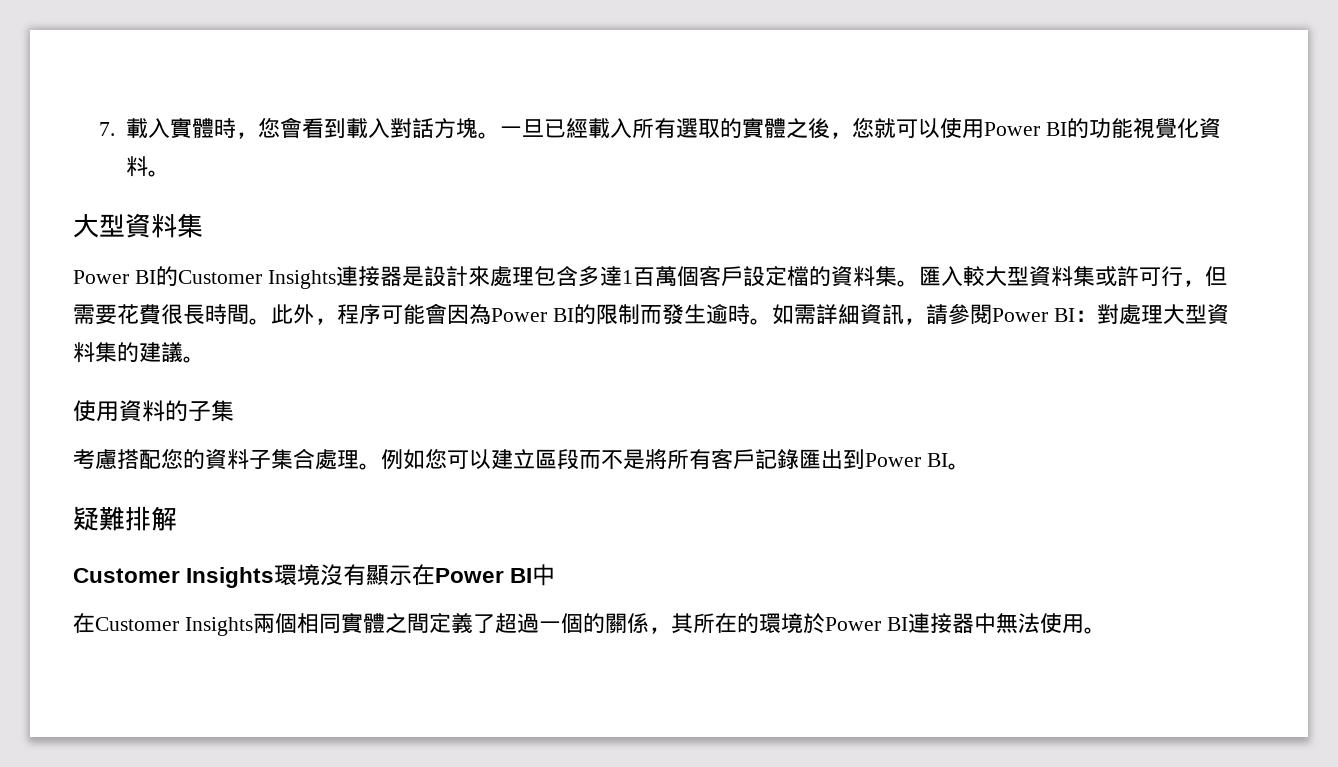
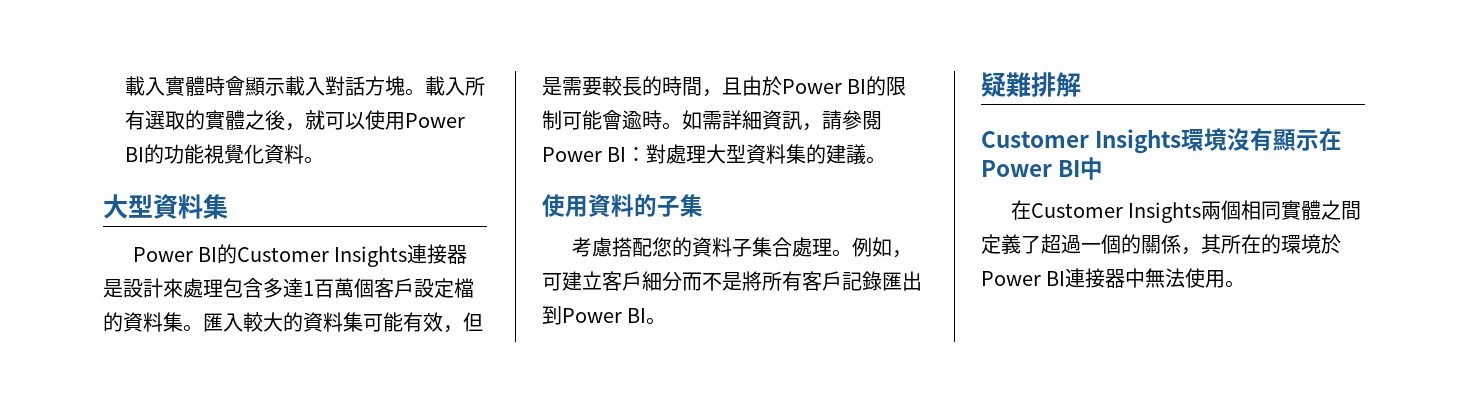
- 7.載入實體時，您會看到載入對話方塊。
+ 載入實體時會顯示載入對話方塊。
- 一旦已經載入所有選取的實體之後，您就可以使用Power BI的功能視覺化資料。
+ 載入所有選取的實體之後，就可以使用Power BI的功能視覺化資料。
- 匯入較大型資料集或許可行，但需要花費很長時間。此外，程序可能會因為Power BI的限制而發生逾時。
+ 匯入較大的資料集可能有效，但是需要較長的時間，且由於Power BI的限制可能會逾時。
- 例如您可以建立區段而不是將所有客戶記錄匯出到Power BI。
+ 例如，可建立客戶細分而不是將所有客戶記錄匯出到Power BI。

